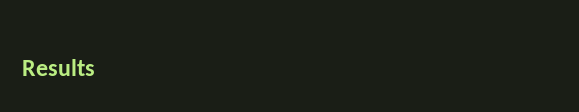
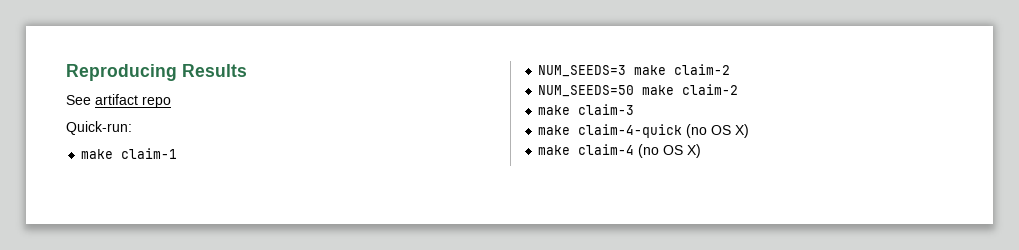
- Results
+ Reproducing Results
+ See artifact repo
+ Quick-run:
+ make claim-1
+ NUM_SEEDS=3 make claim-2
+ NUM_SEEDS=50 make claim-2
+ make claim-3
+ make claim-4-quick (no OS X)
+ make claim-4 (no OS X)

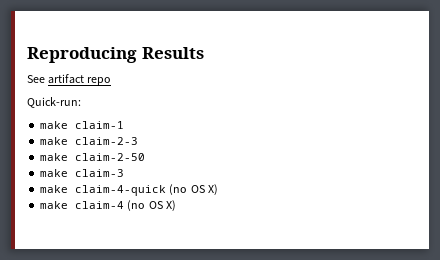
- NUM_SEEDS=3 make claim-2
- NUM_SEEDS=50 make claim-2
+ make claim-2-3
+ make claim-2-50

